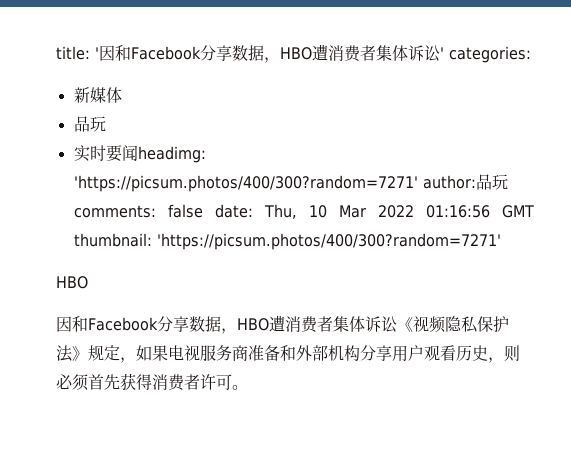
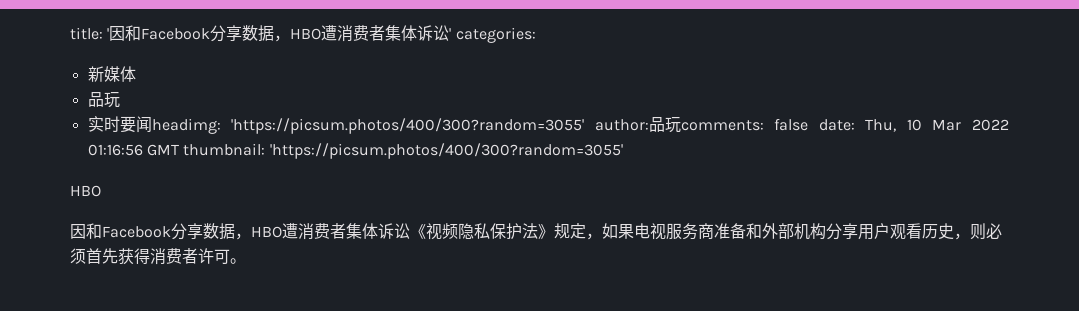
- 实时要闻headimg: 'https://picsum.photos/400/300?random=7271' author:品玩comments: false date: Thu, 10 Mar 2022 01:16:56 GMT thumbnail: 'https://picsum.photos/400/300?random=7271'
+ 实时要闻headimg: 'https://picsum.photos/400/300?random=3055' author:品玩comments: false date: Thu, 10 Mar 2022 01:16:56 GMT thumbnail: 'https://picsum.photos/400/300?random=3055'

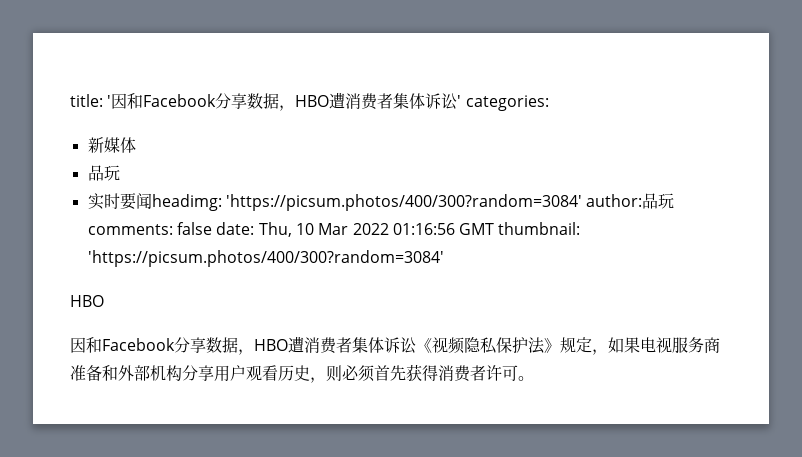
- 实时要闻headimg: 'https://picsum.photos/400/300?random=3055' author:品玩comments: false date: Thu, 10 Mar 2022 01:16:56 GMT thumbnail: 'https://picsum.photos/400/300?random=3055'
+ 实时要闻headimg: 'https://picsum.photos/400/300?random=3084' author:品玩comments: false date: Thu, 10 Mar 2022 01:16:56 GMT thumbnail: 'https://picsum.photos/400/300?random=3084'

